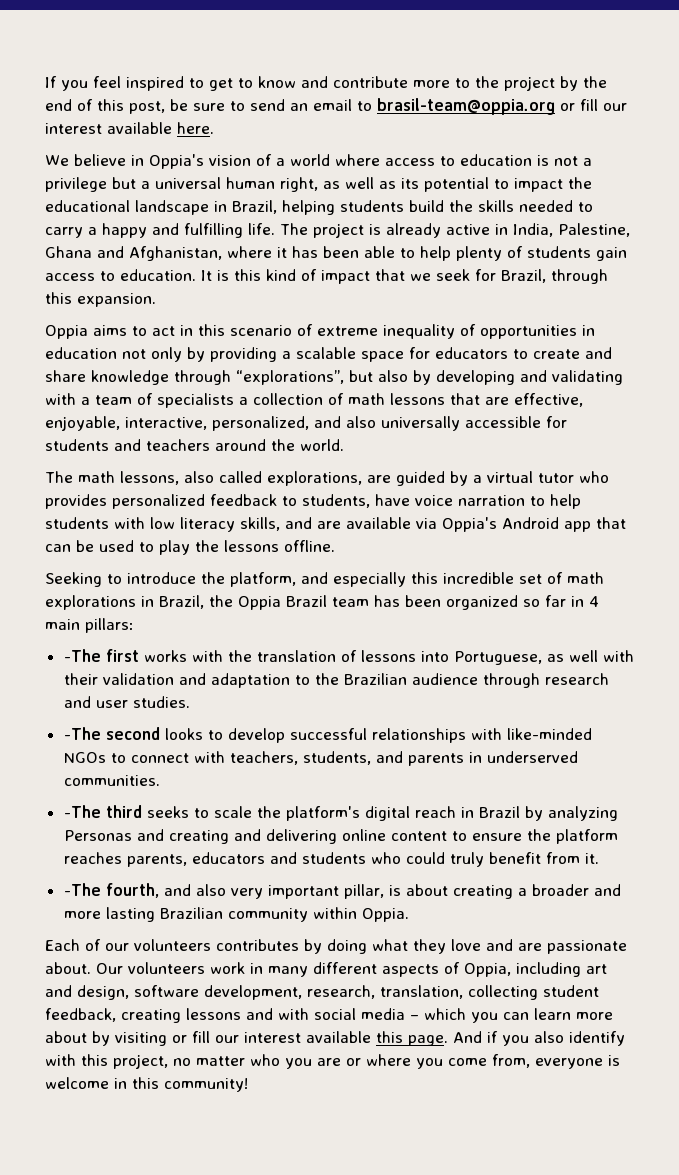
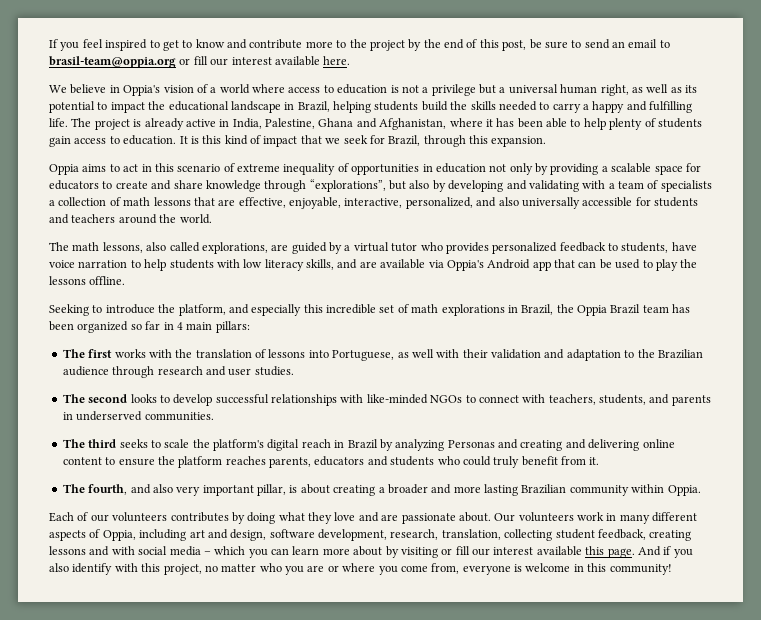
- -The first works with the translation of lessons into Portuguese, as well with their validation and adaptation to the Brazilian audience through research and user studies.
+ The first works with the translation of lessons into Portuguese, as well with their validation and adaptation to the Brazilian audience through research and user studies.
- -The second looks to develop successful relationships with like-minded NGOs to connect with teachers, students, and parents in underserved communities.
+ The second looks to develop successful relationships with like-minded NGOs to connect with teachers, students, and parents in underserved communities.
- -The third seeks to scale the platform's digital reach in Brazil by analyzing Personas and creating and delivering online content to ensure the platform reaches parents, educators and students who could truly benefit from it.
+ The third seeks to scale the platform's digital reach in Brazil by analyzing Personas and creating and delivering online content to ensure the platform reaches parents, educators and students who could truly benefit from it.
- -The fourth, and also very important pillar, is about creating a broader and more lasting Brazilian community within Oppia.
+ The fourth, and also very important pillar, is about creating a broader and more lasting Brazilian community within Oppia.

